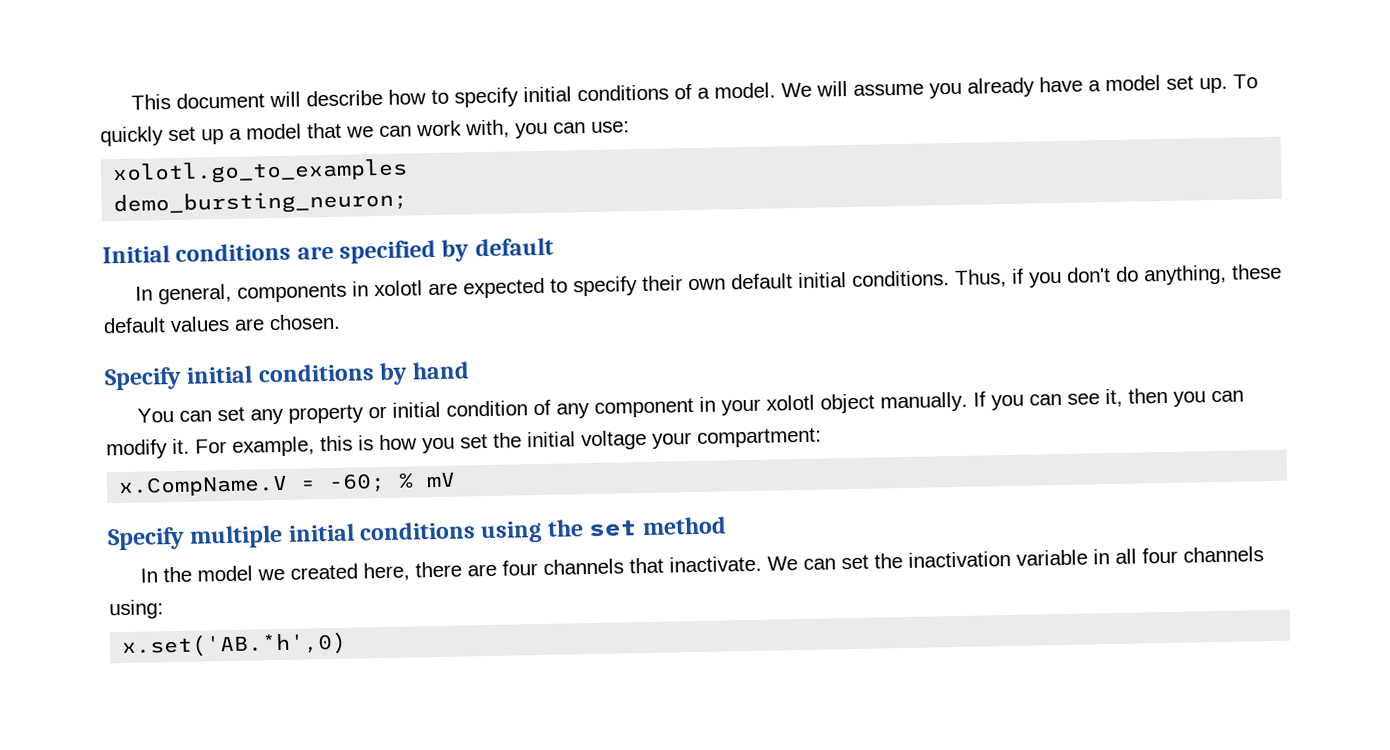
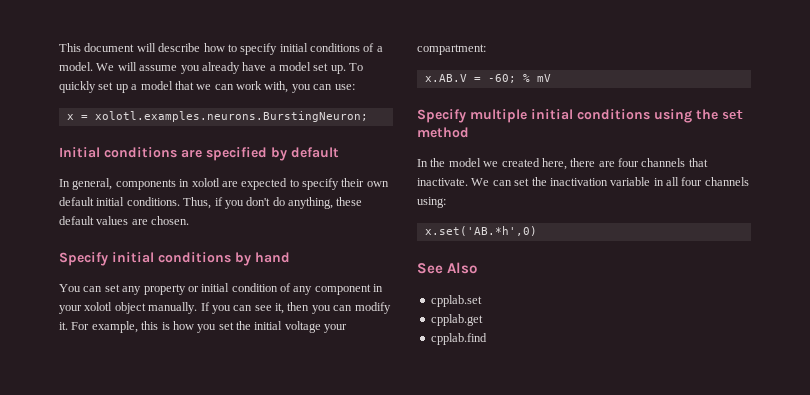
- xolotl.go_to_examples
- demo_bursting_neuron;
+ x = xolotl.examples.neurons.BurstingNeuron;
- x.CompName.V = -60; % mV
+ x.AB.V = -60; % mV
+ See Also
+ cpplab.set
+ cpplab.get
+ cpplab.find

